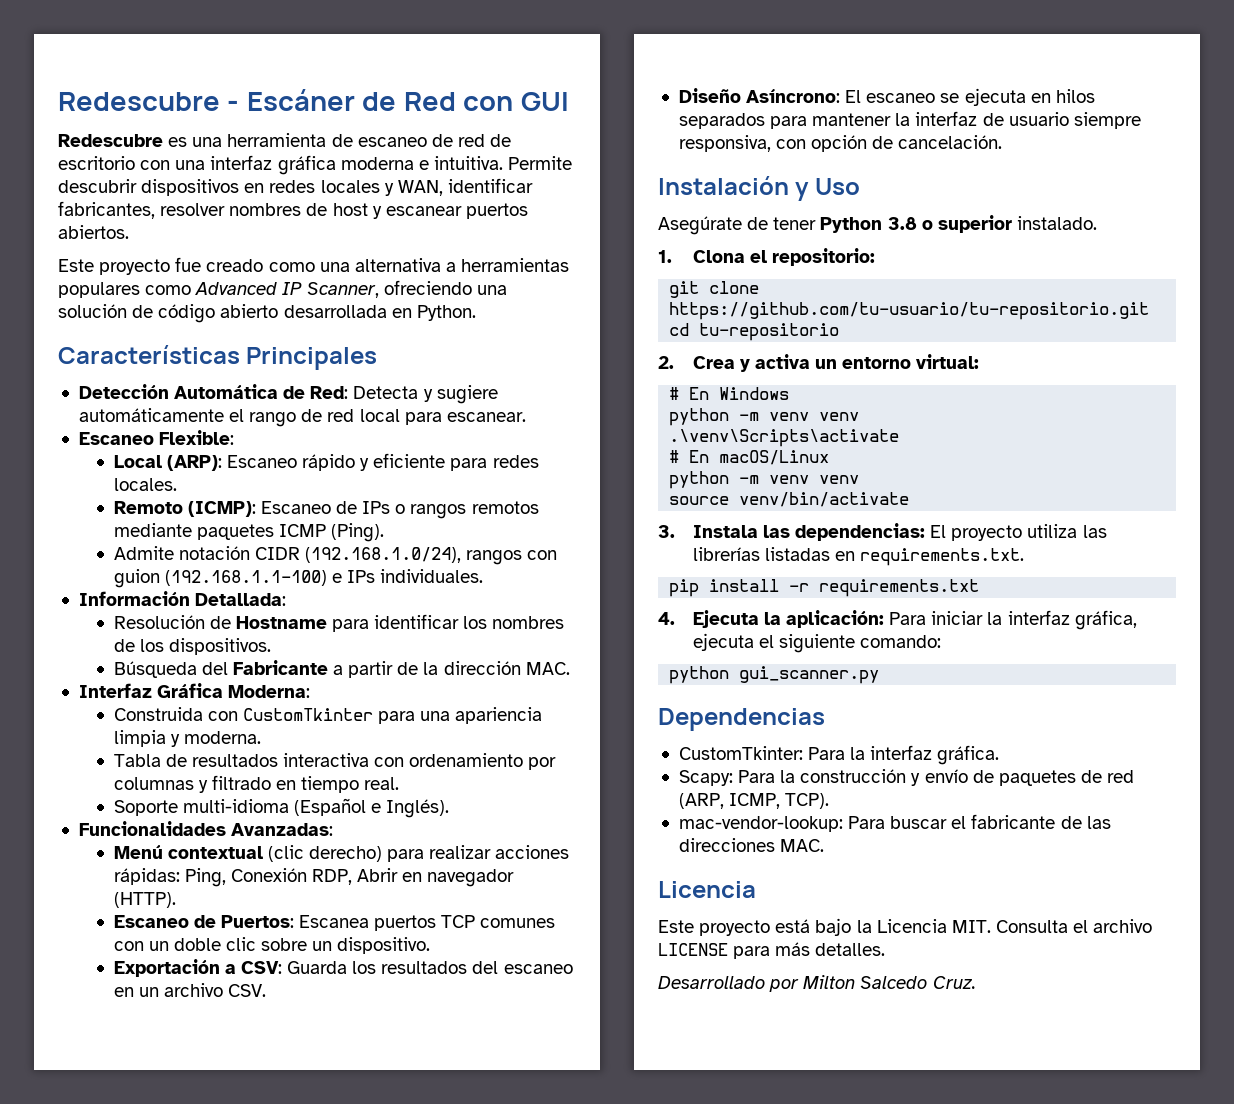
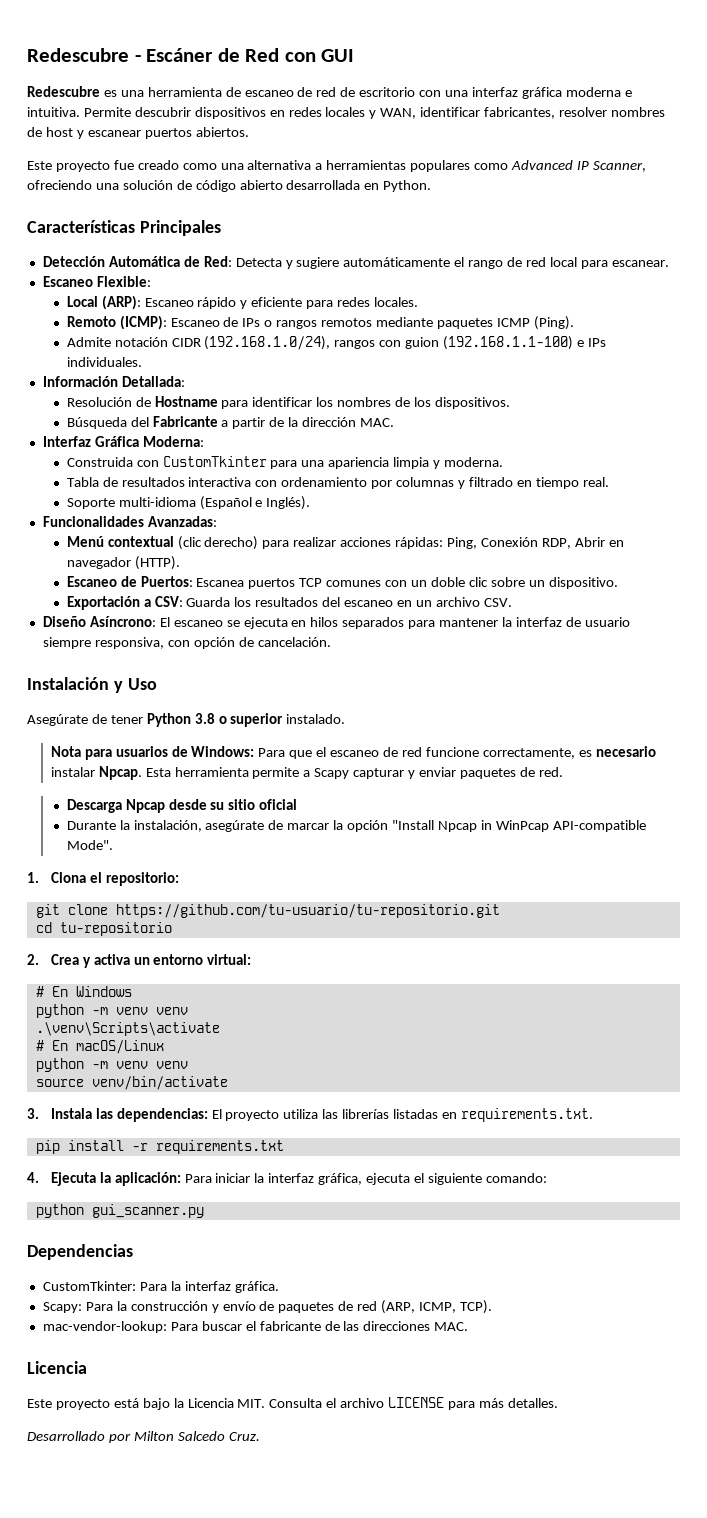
+ Nota para usuarios de Windows: Para que el escaneo de red funcione correctamente, es necesario instalar Npcap. Esta herramienta permite a Scapy capturar y enviar paquetes de red.
+ Descarga Npcap desde su sitio oficial
+ Durante la instalación, asegúrate de marcar la opción "Install Npcap in WinPcap API-compatible Mode".

